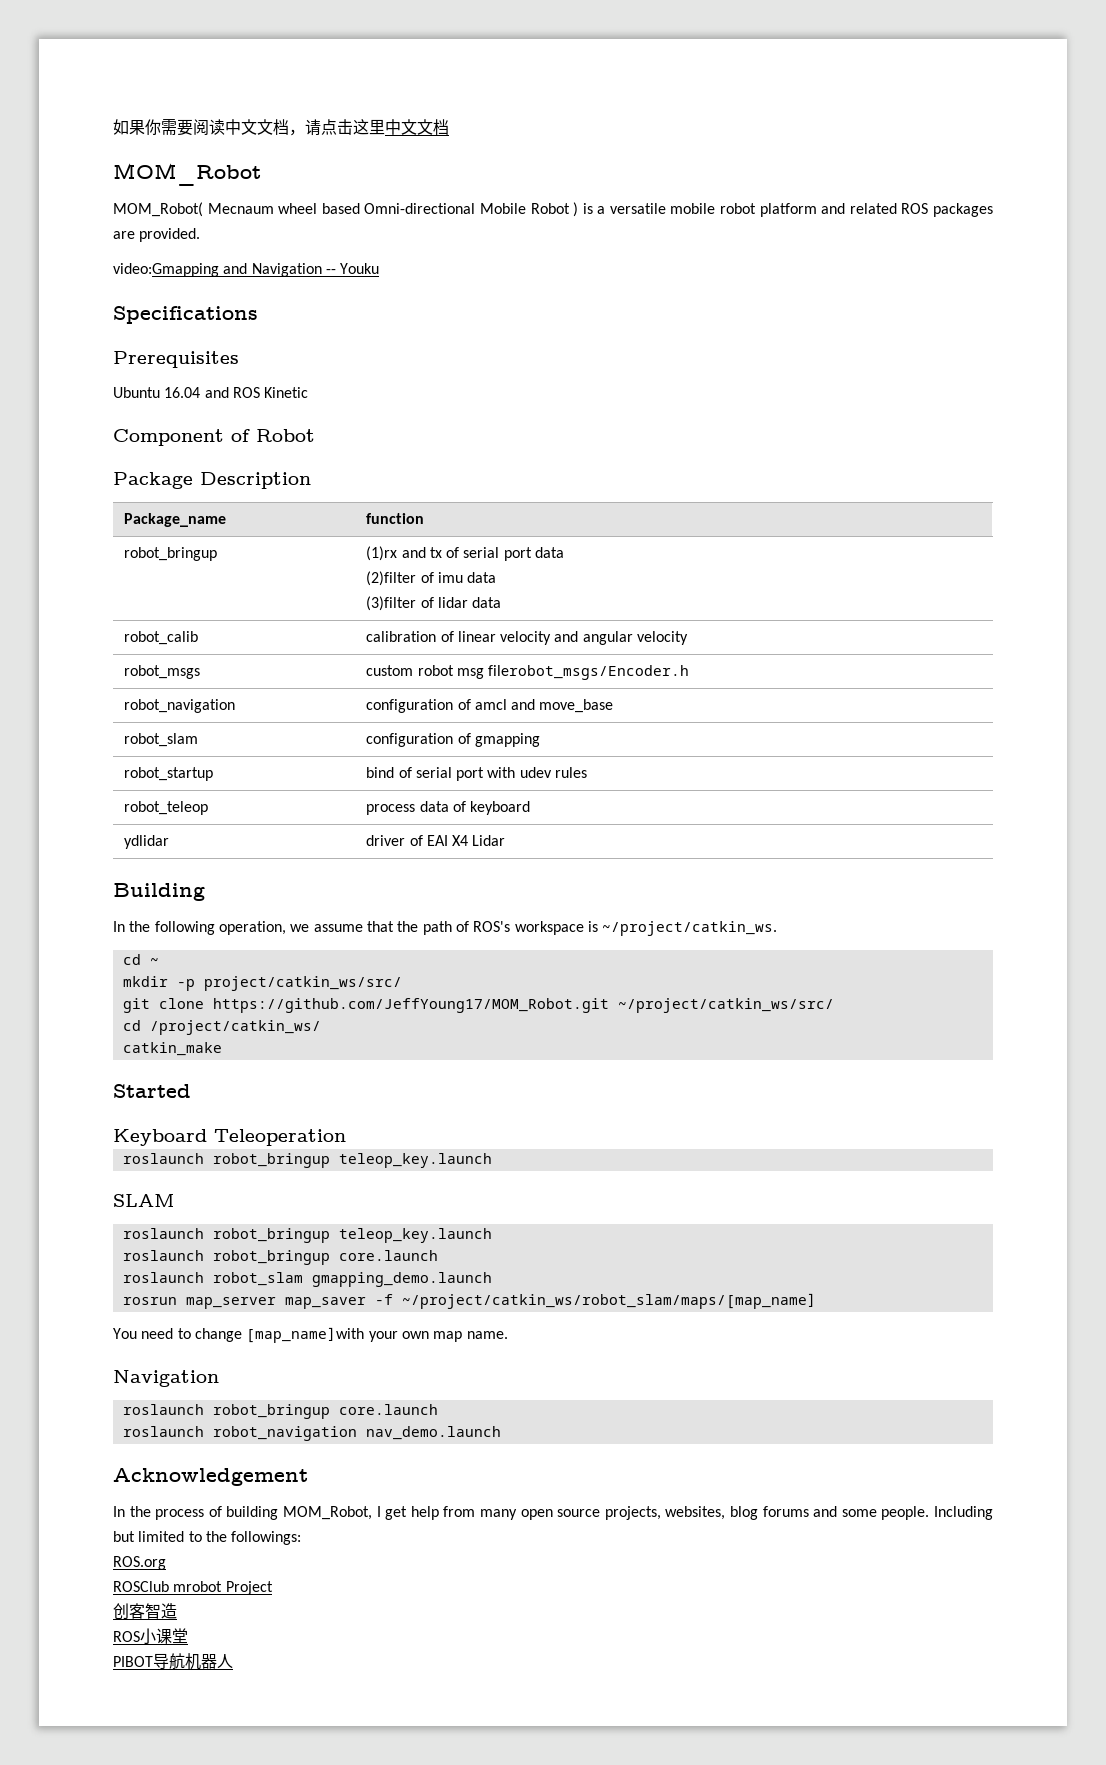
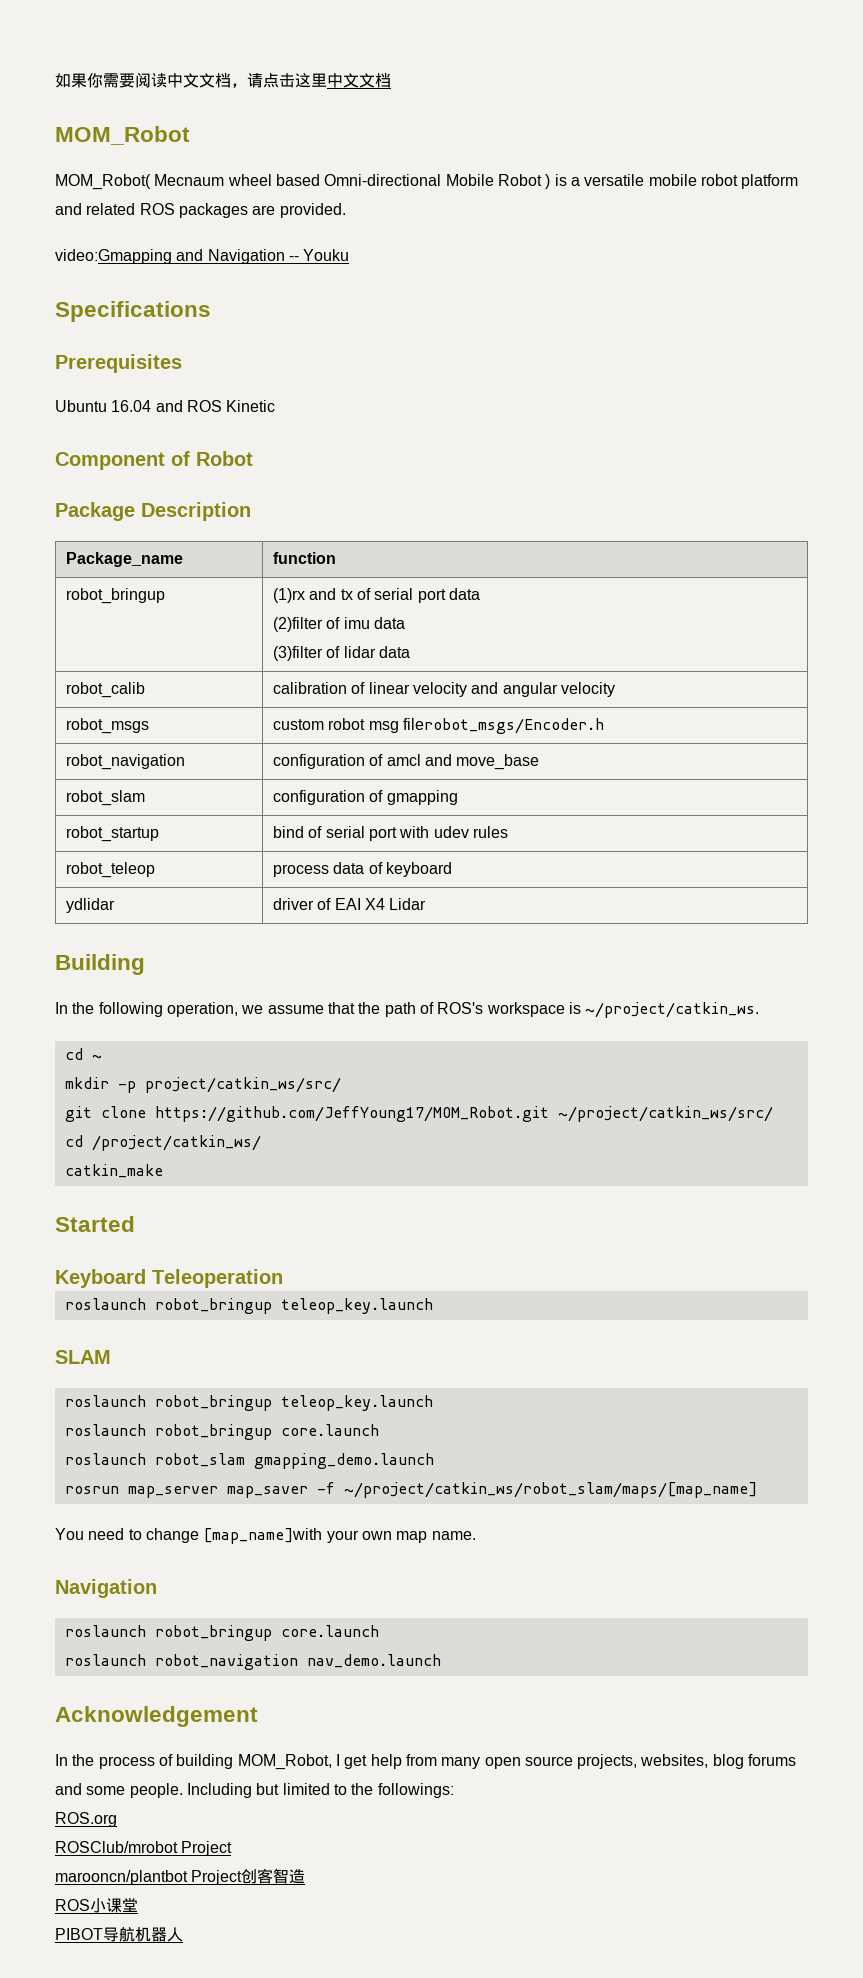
- ROSClub mrobot Project
+ ROSClub/mrobot Project
- 创客智造
+ marooncn/plantbot Project创客智造

